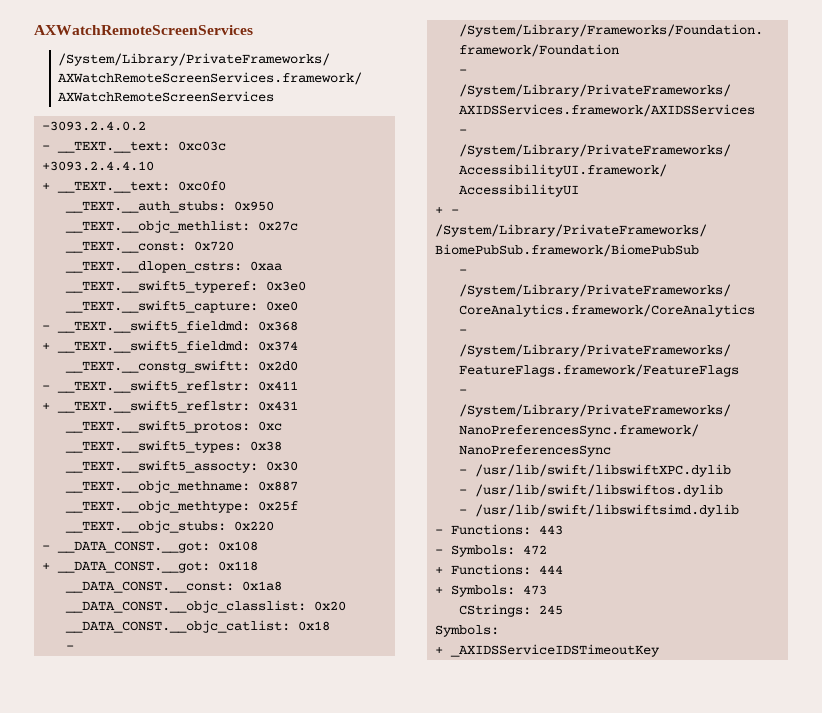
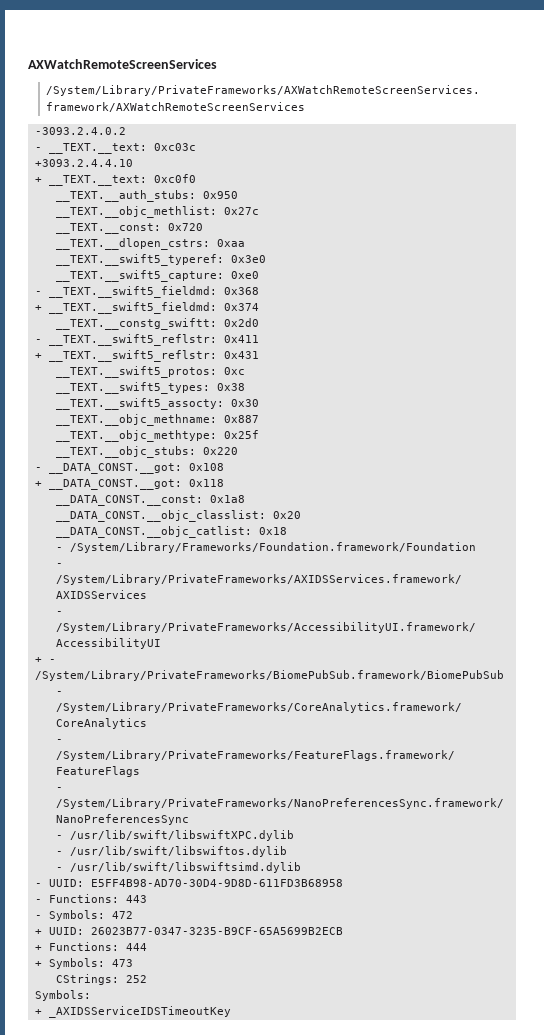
+ - UUID: E5FF4B98-AD70-30D4-9D8D-611FD3B68958
+ + UUID: 26023B77-0347-3235-B9CF-65A5699B2ECB
- CStrings: 245
+ CStrings: 252

